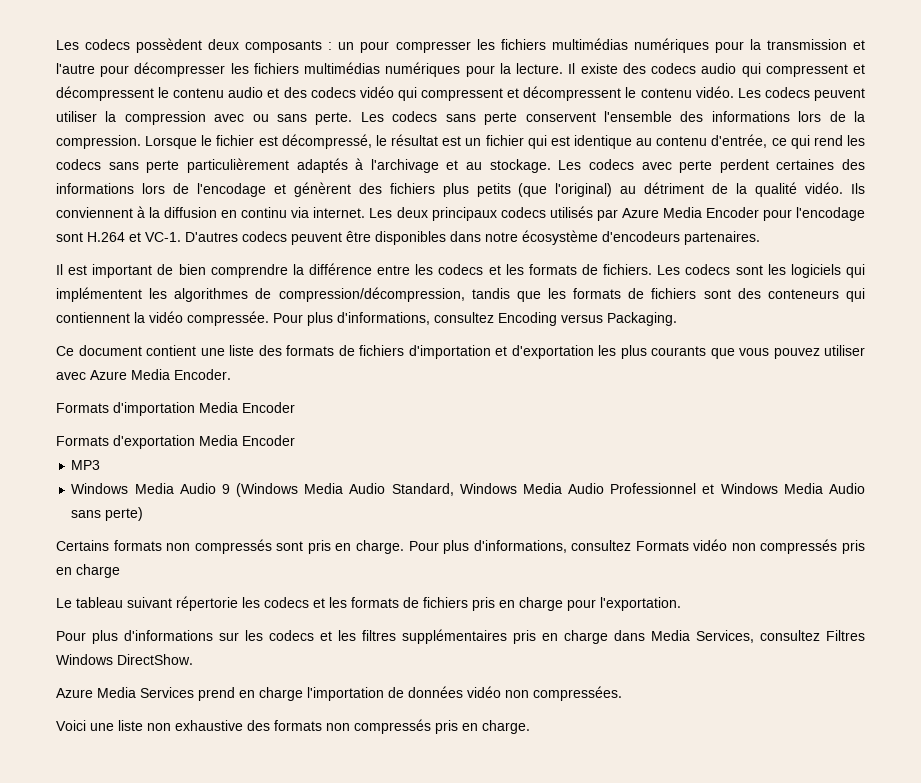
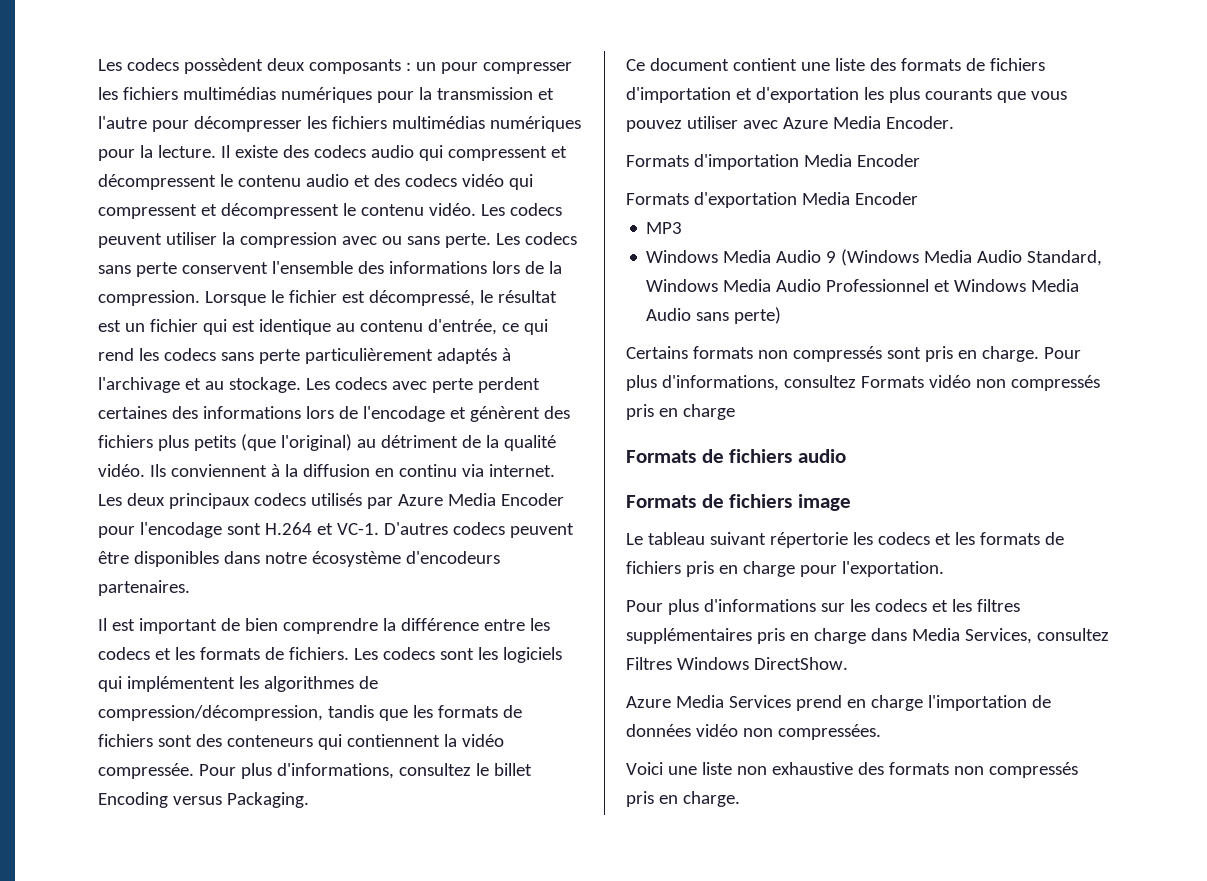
- Pour plus d'informations, consultez Encoding versus Packaging.
+ Pour plus d'informations, consultez le billet Encoding versus Packaging.
+ Formats de fichiers audio
+ Formats de fichiers image

